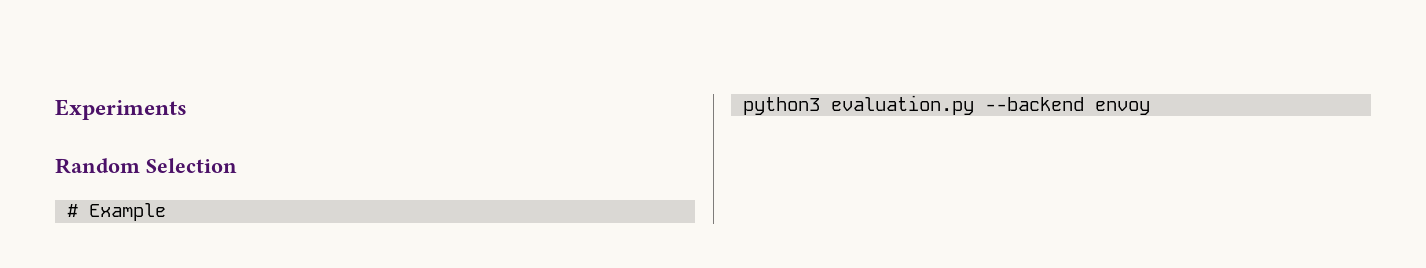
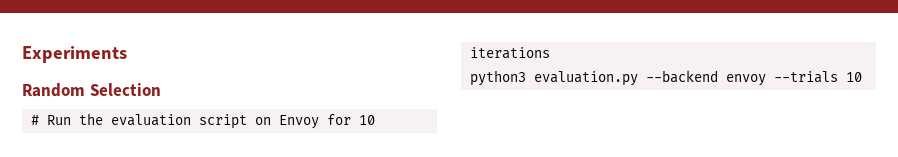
- # Example
+ # Run the evaluation script on Envoy for 10 iterations
- python3 evaluation.py --backend envoy
+ python3 evaluation.py --backend envoy --trials 10

